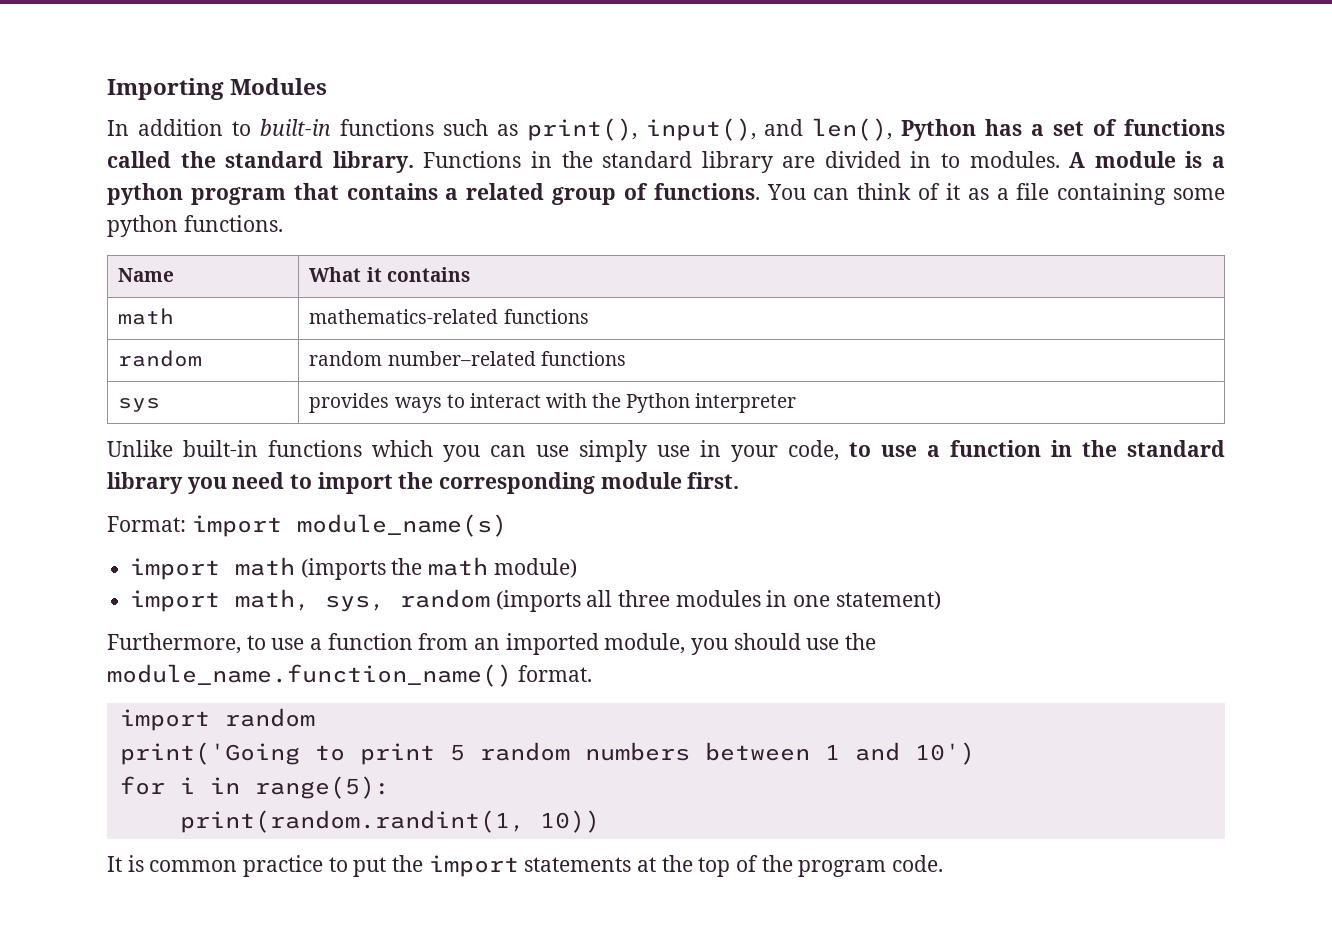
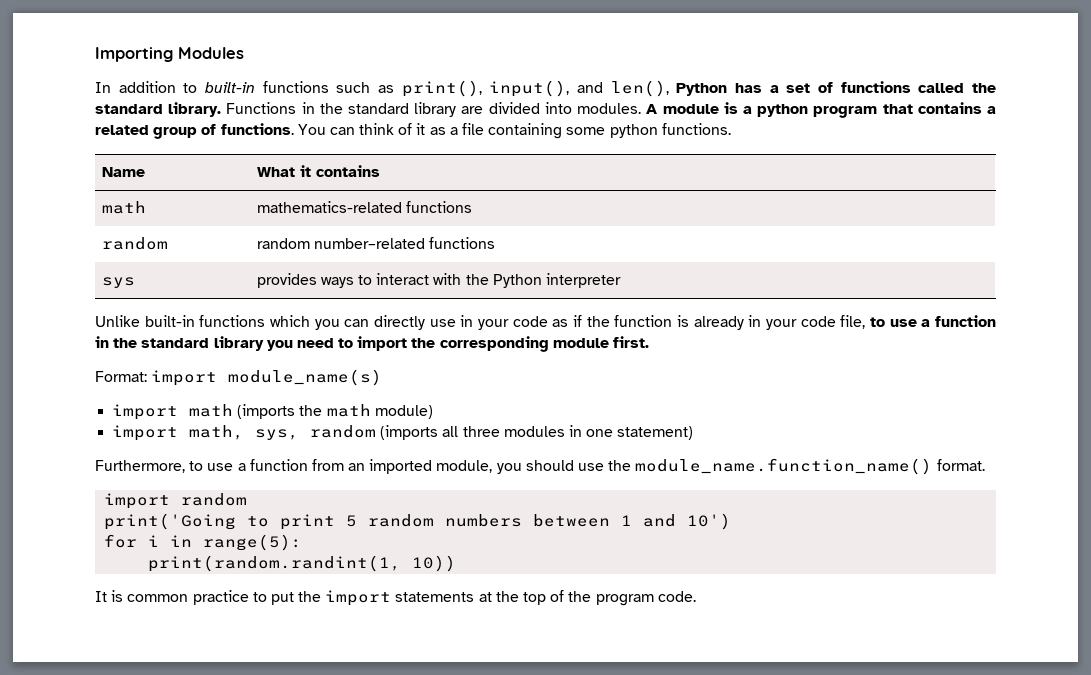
- Functions in the standard library are divided in to modules.
+ Functions in the standard library are divided into modules.
- Unlike built-in functions which you can use simply use in your code, to use a function in the standard library you need to import the corresponding module first.
+ Unlike built-in functions which you can directly use in your code as if the function is already in your code file, to use a function in the standard library you need to import the corresponding module first.

